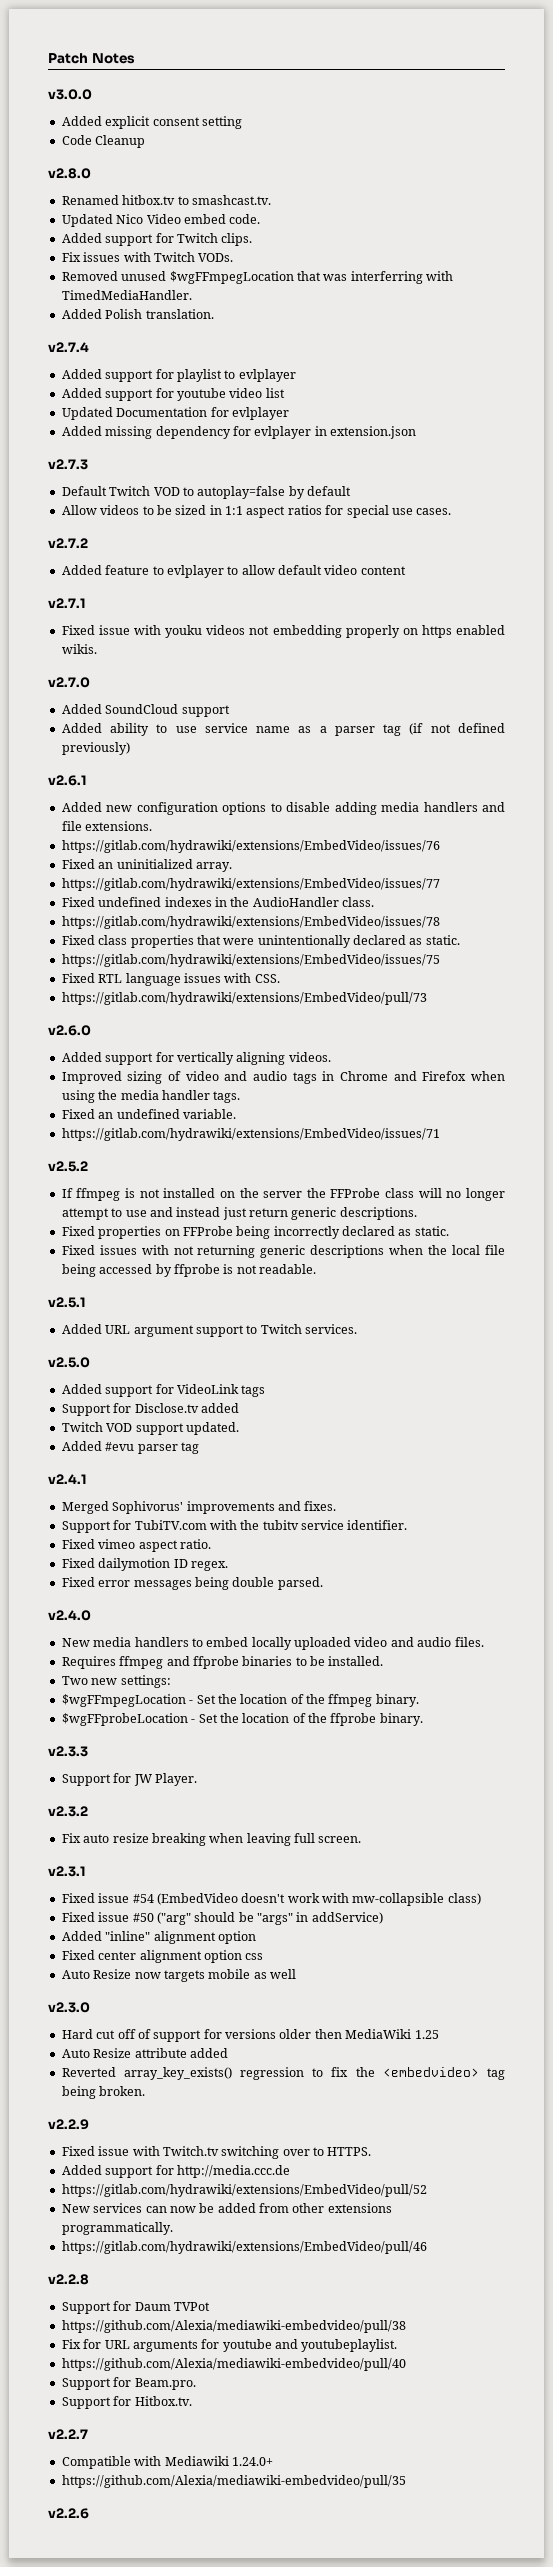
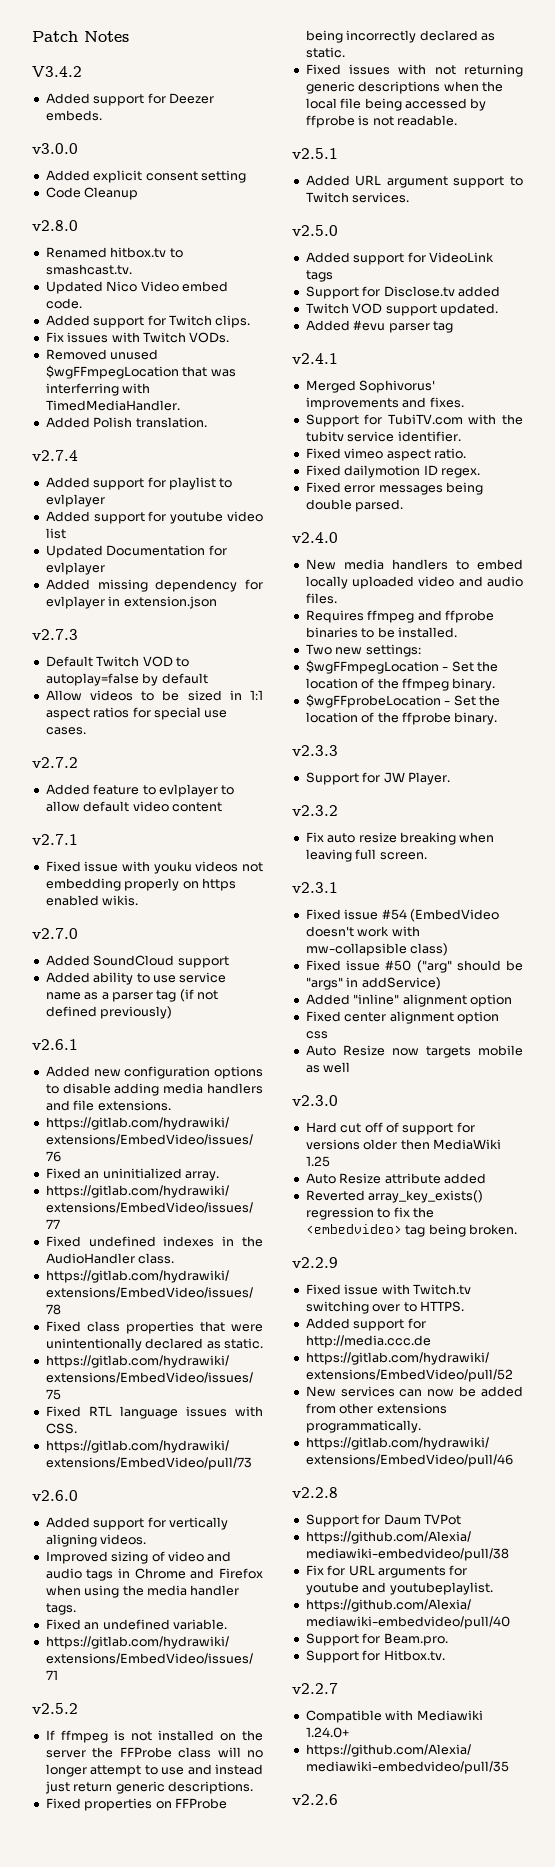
+ V3.4.2
+ Added support for Deezer embeds.

